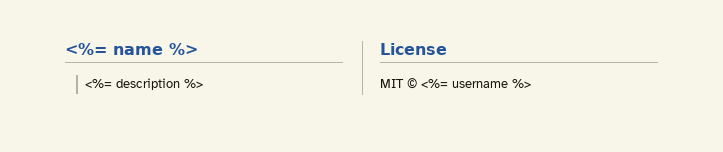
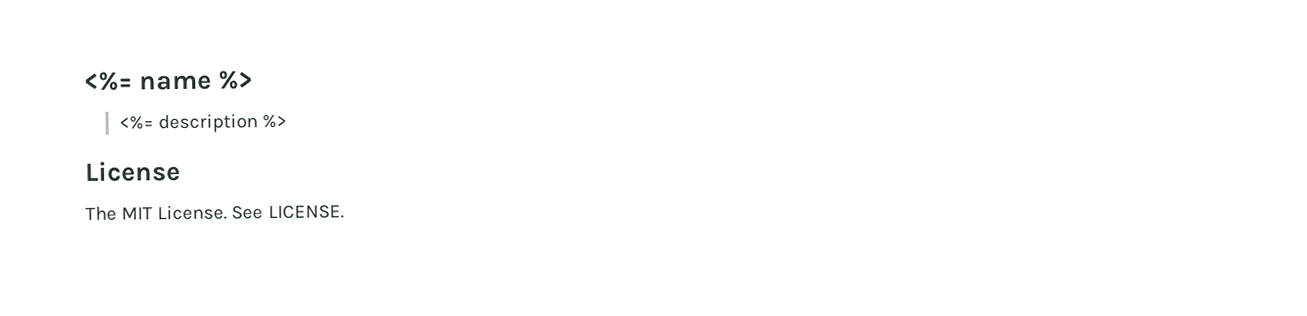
- MIT © <%= username %>
+ The MIT License. See LICENSE.

